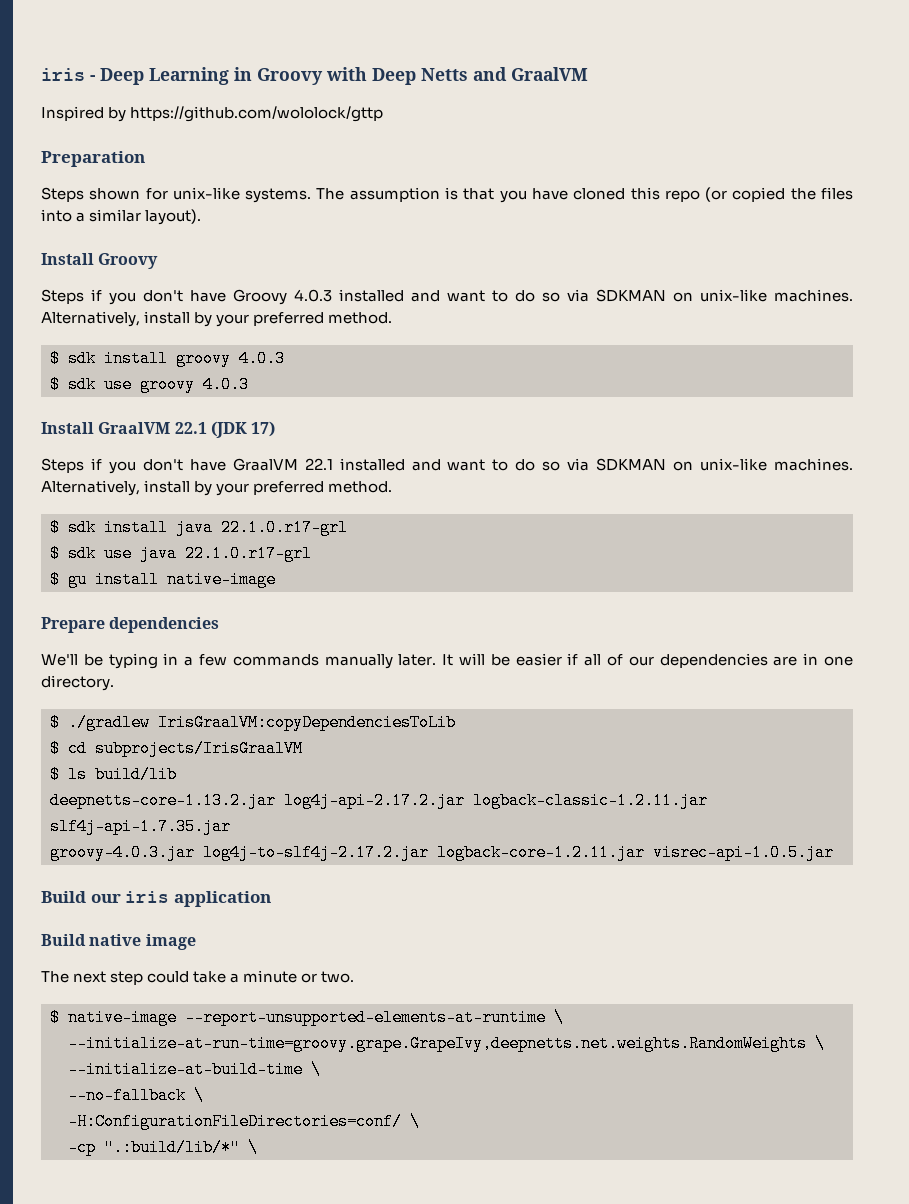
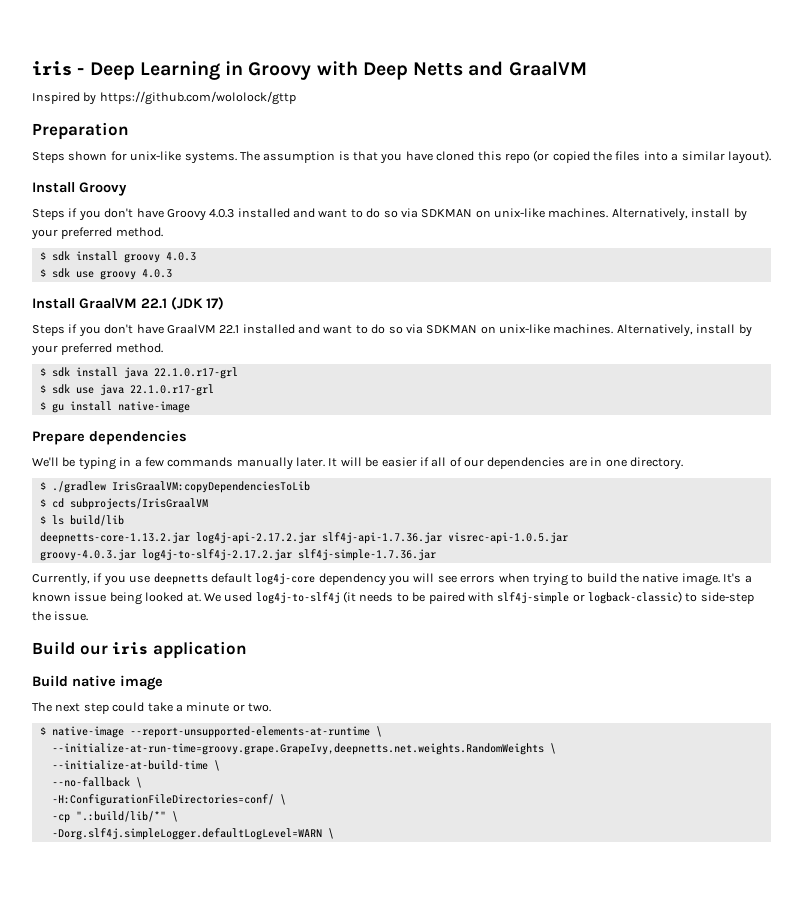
- deepnetts-core-1.13.2.jar log4j-api-2.17.2.jar logback-classic-1.2.11.jar slf4j-api-1.7.35.jar
+ deepnetts-core-1.13.2.jar log4j-api-2.17.2.jar slf4j-api-1.7.36.jar visrec-api-1.0.5.jar
- groovy-4.0.3.jar log4j-to-slf4j-2.17.2.jar logback-core-1.2.11.jar visrec-api-1.0.5.jar
+ groovy-4.0.3.jar log4j-to-slf4j-2.17.2.jar slf4j-simple-1.7.36.jar
+ Currently, if you use deepnetts default log4j-core dependency you will see errors when trying to build the native image. It's a known issue being looked at. We used log4j-to-slf4j (it needs to be paired with slf4j-simple or logback-classic) to side-step the issue.
+ -Dorg.slf4j.simpleLogger.defaultLogLevel=WARN \

